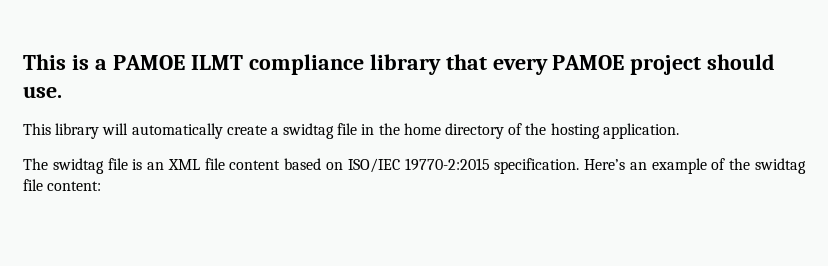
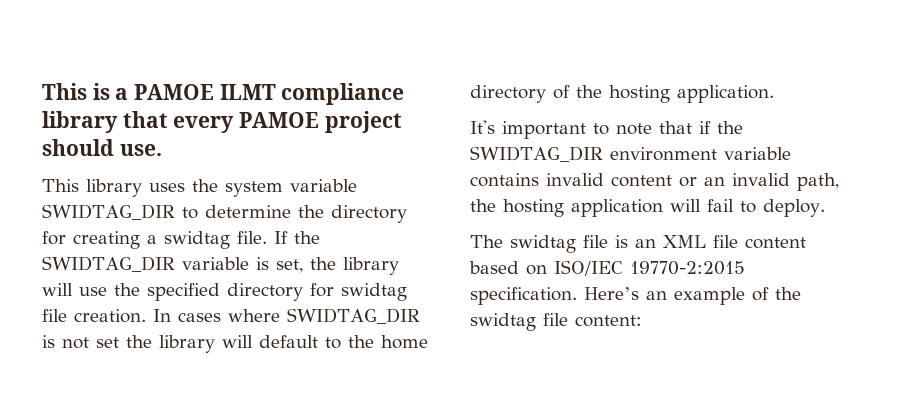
- This library will automatically create a swidtag file in the home directory of the hosting application.
+ This library uses the system variable SWIDTAG_DIR to determine the directory for creating a swidtag file. If the SWIDTAG_DIR variable is set, the library will use the specified directory for swidtag file creation. In cases where SWIDTAG_DIR is not set the library will default to the home directory of the hosting application.
+ It's important to note that if the SWIDTAG_DIR environment variable contains invalid content or an invalid path, the hosting application will fail to deploy.

